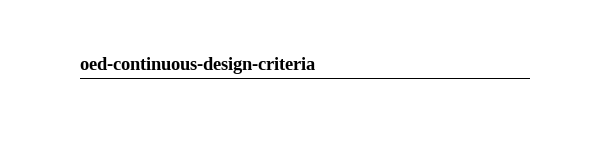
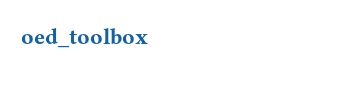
- oed-continuous-design-criteria
+ oed_toolbox

